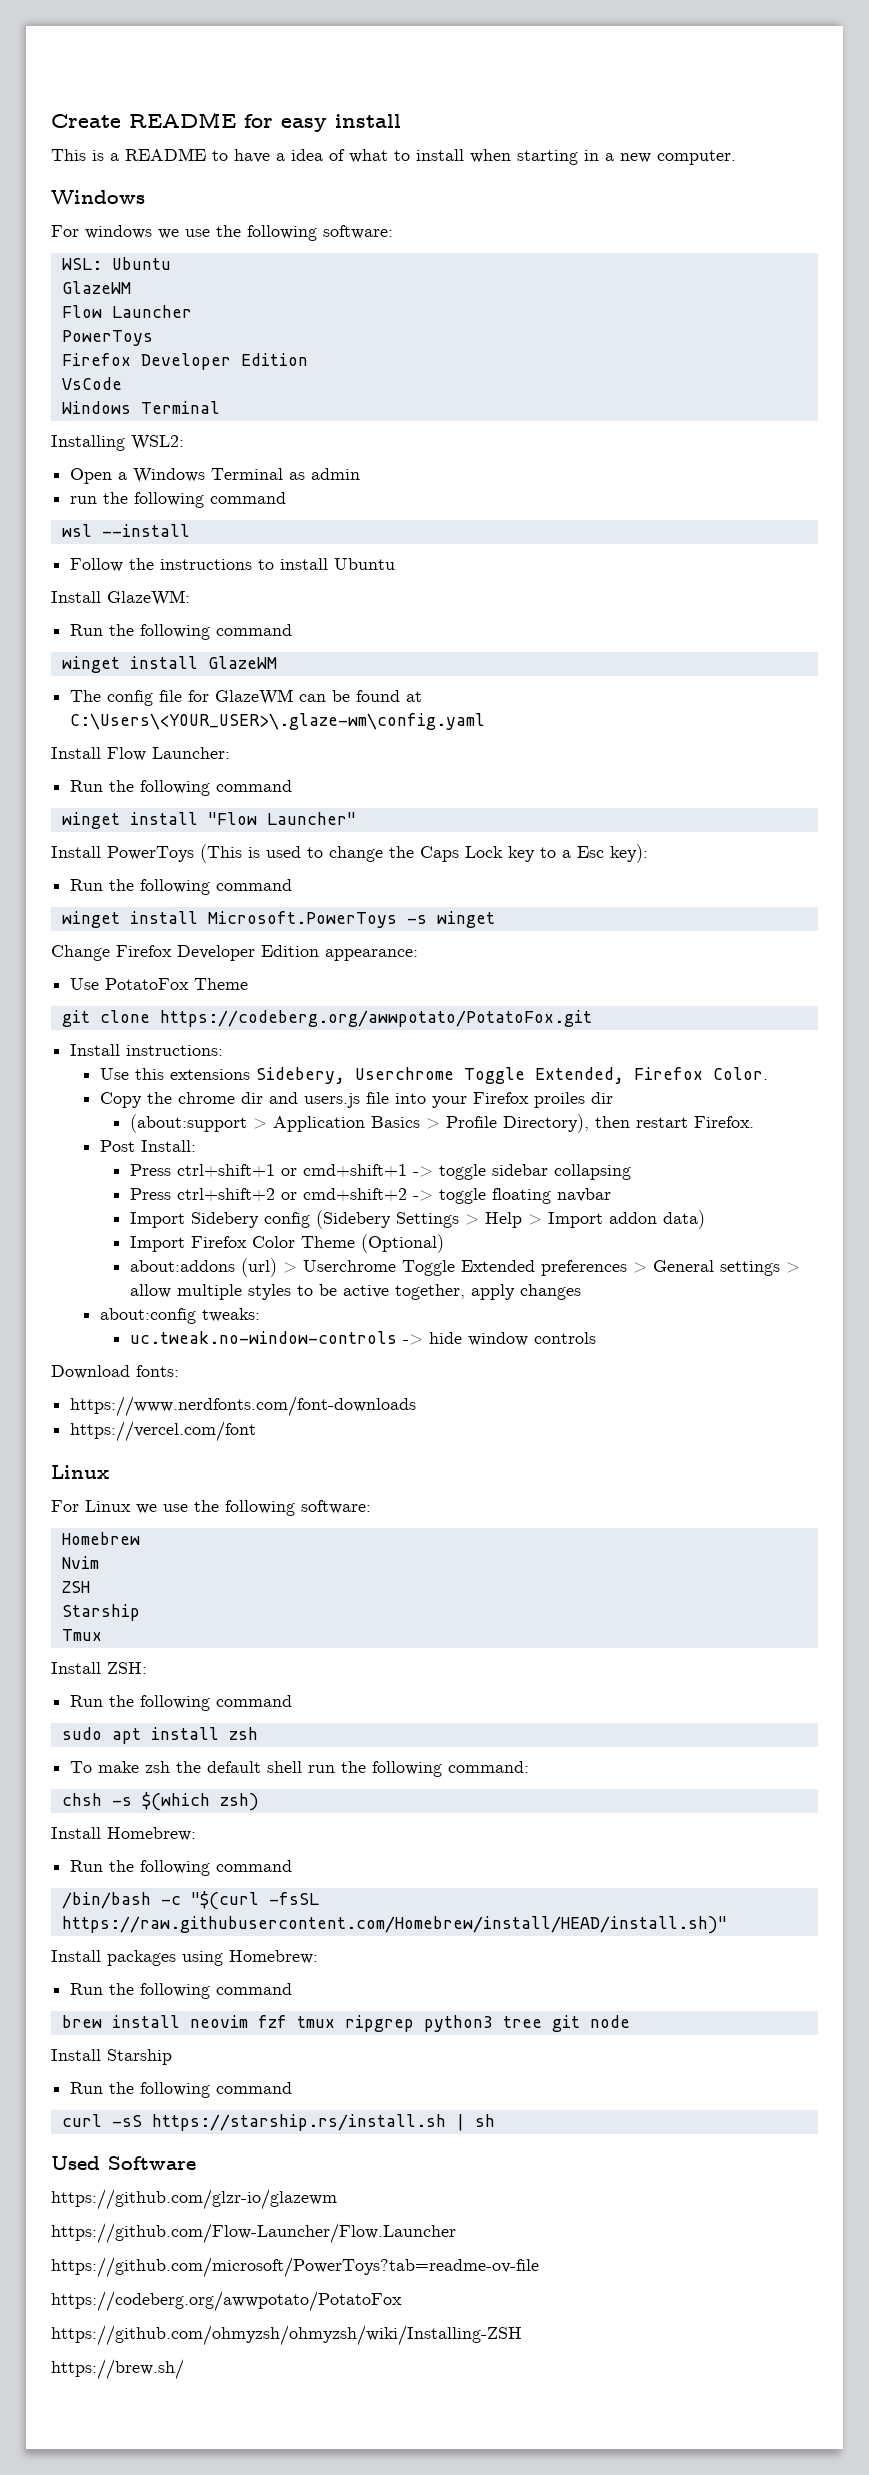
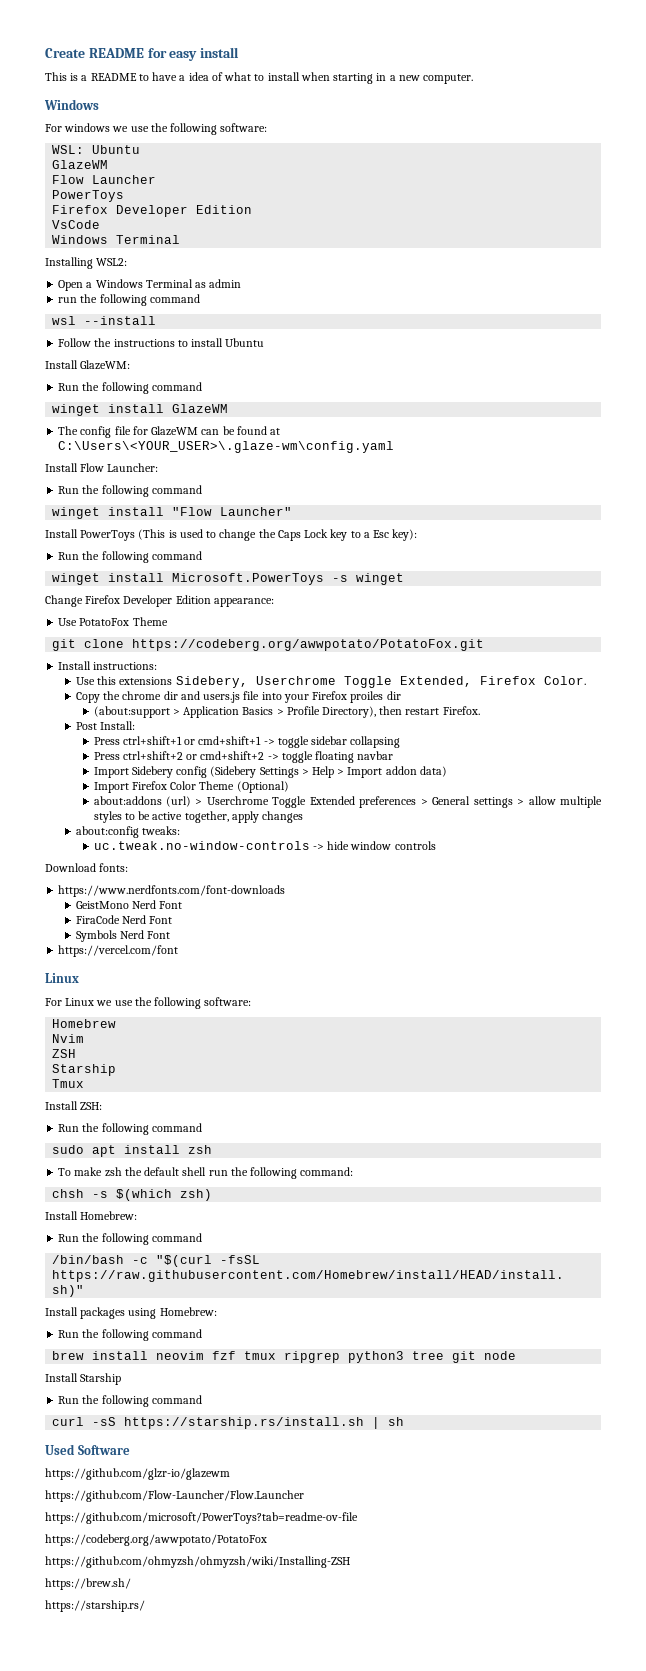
+ GeistMono Nerd Font
+ FiraCode Nerd Font
+ Symbols Nerd Font
+ https://starship.rs/

